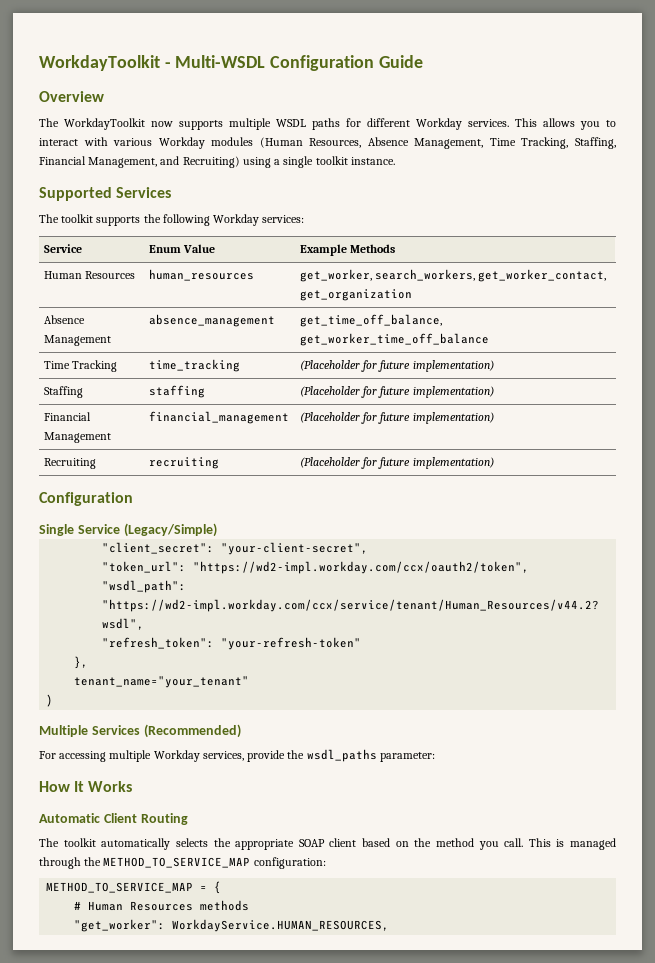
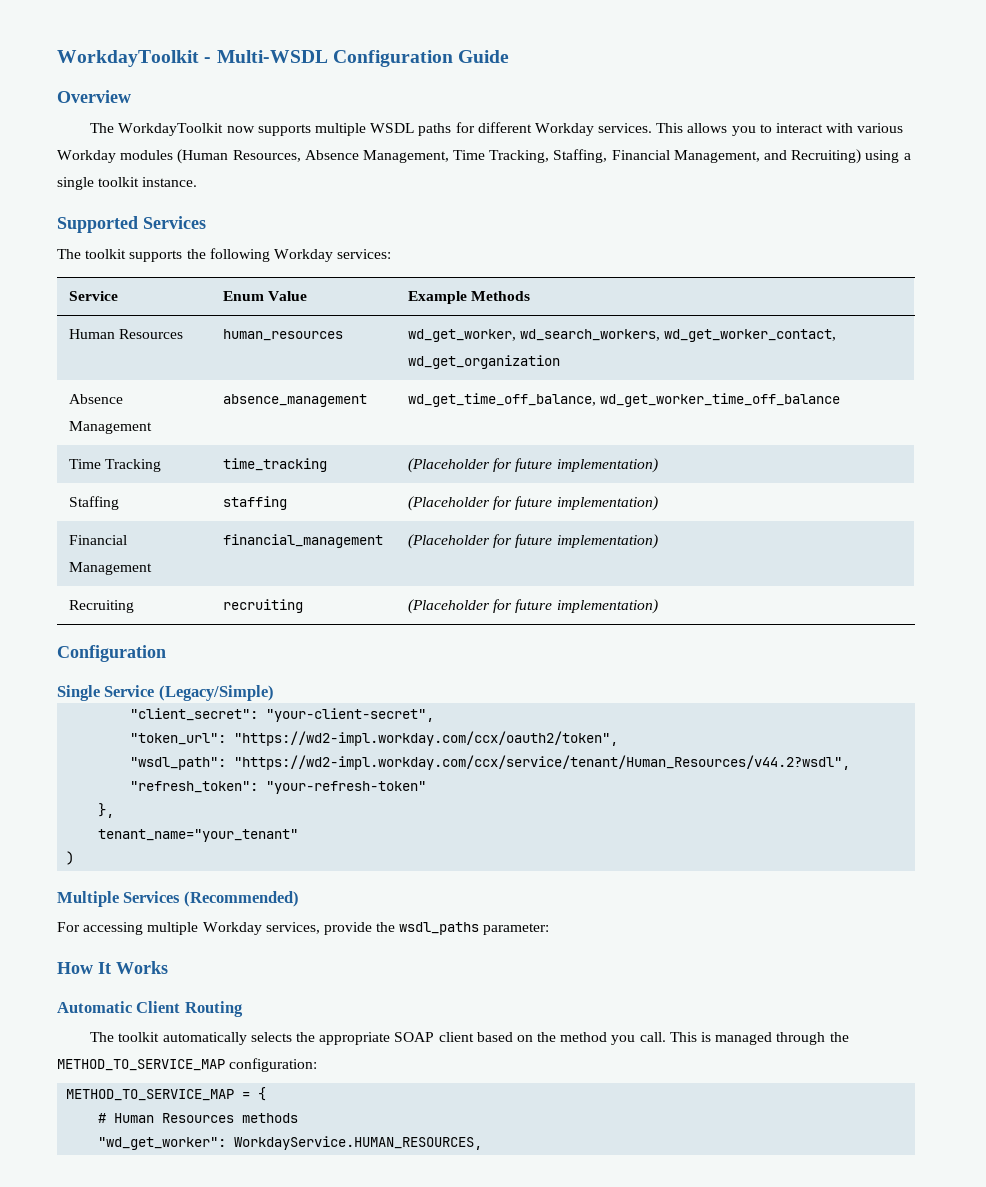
- Human Resources | human_resources | get_worker, search_workers, get_worker_contact, get_organization
+ Human Resources | human_resources | wd_get_worker, wd_search_workers, wd_get_worker_contact, wd_get_organization
- Absence Management | absence_management | get_time_off_balance, get_worker_time_off_balance
+ Absence Management | absence_management | wd_get_time_off_balance, wd_get_worker_time_off_balance
- "get_worker": WorkdayService.HUMAN_RESOURCES,
+ "wd_get_worker": WorkdayService.HUMAN_RESOURCES,

